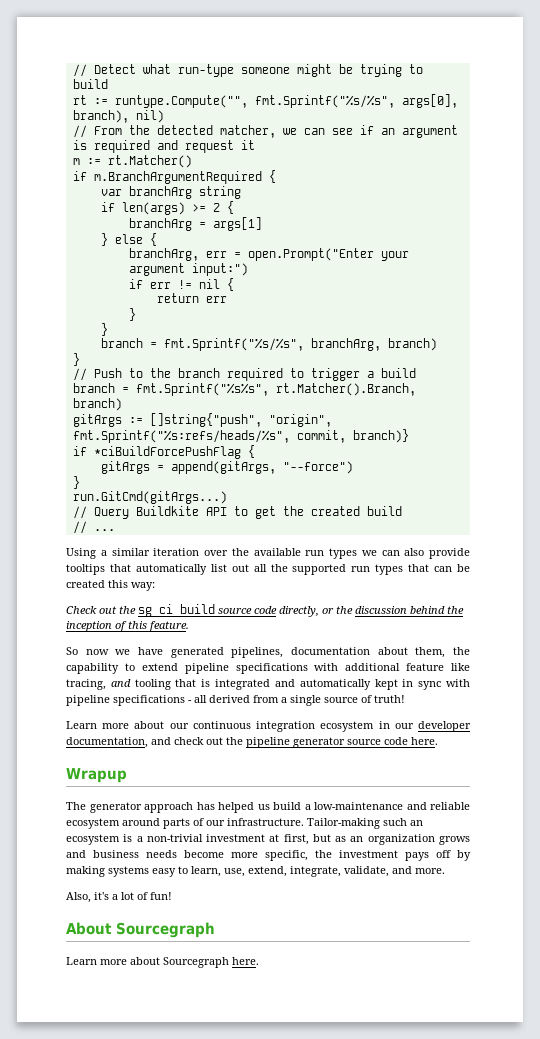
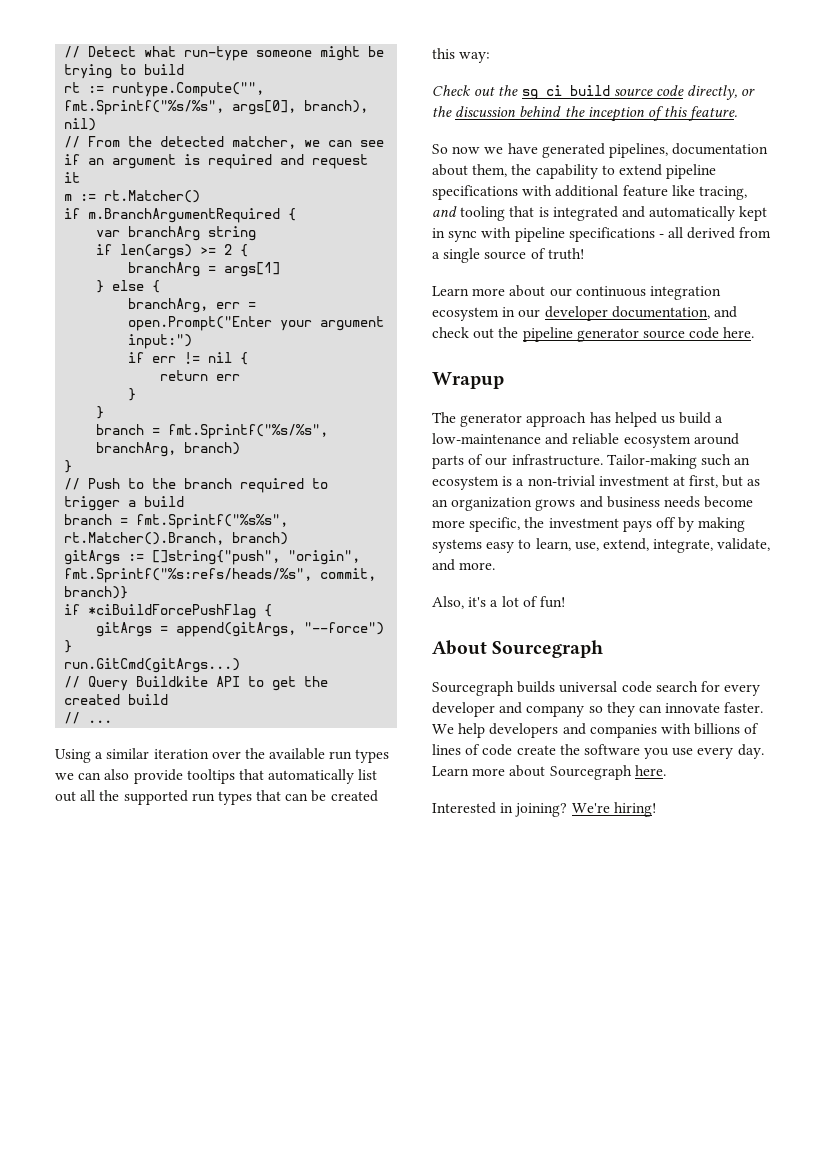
+ Sourcegraph builds universal code search for every developer and company so they can innovate faster. We help developers and companies with billions of lines of code create the software you use every day.
+ Interested in joining? We're hiring!

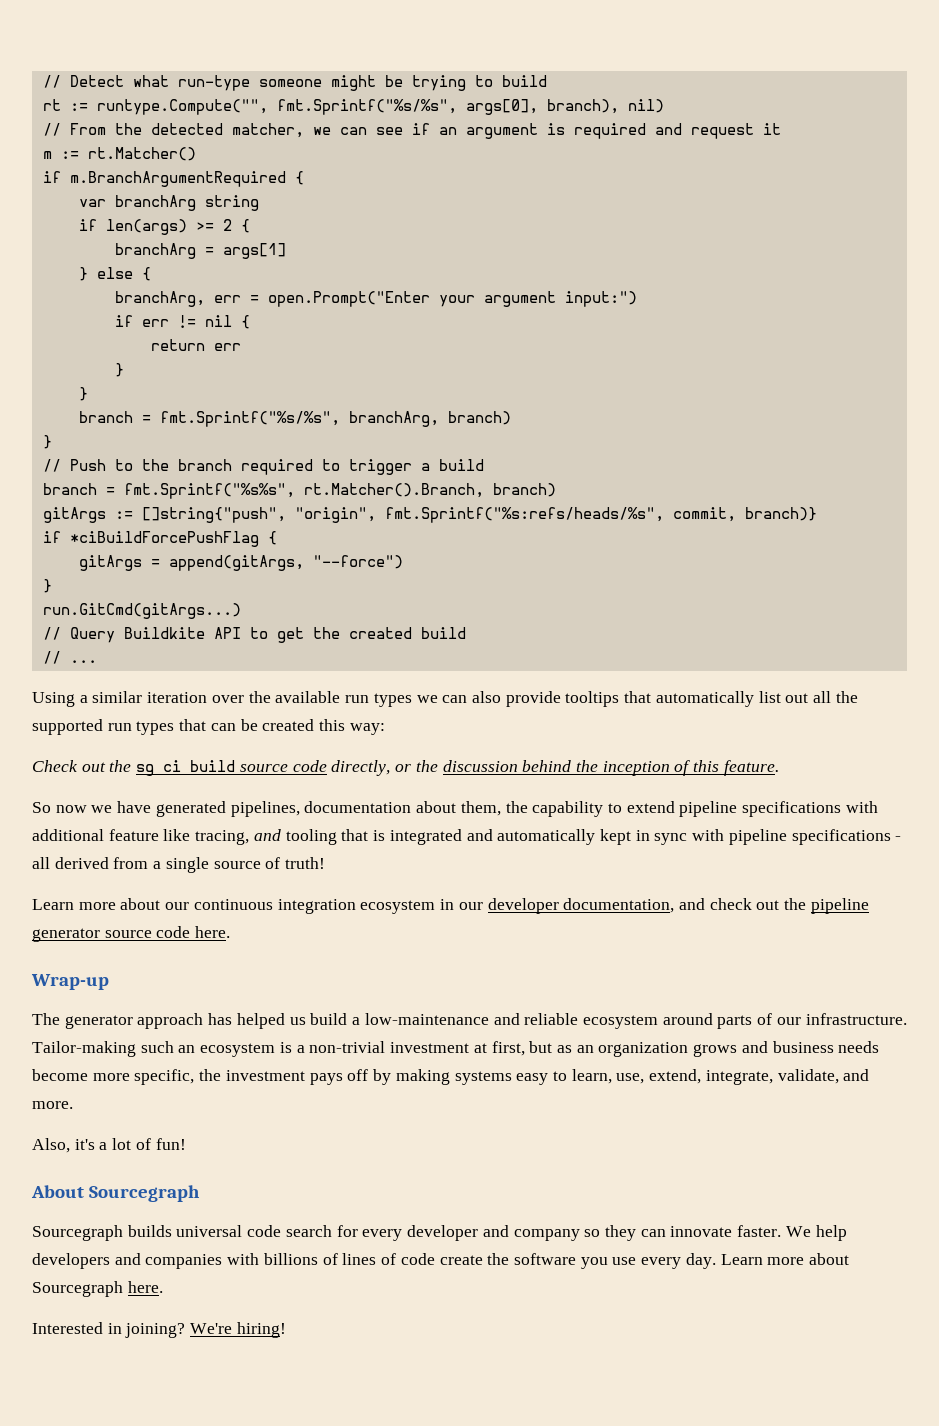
- Wrapup
+ Wrap-up

